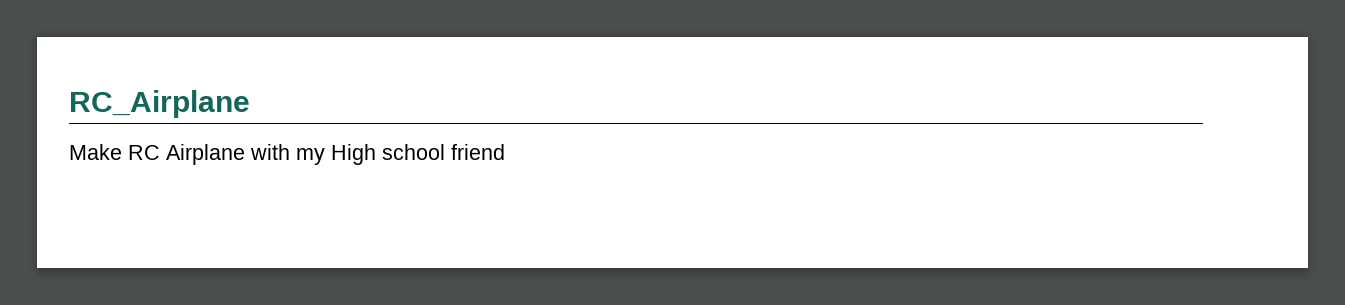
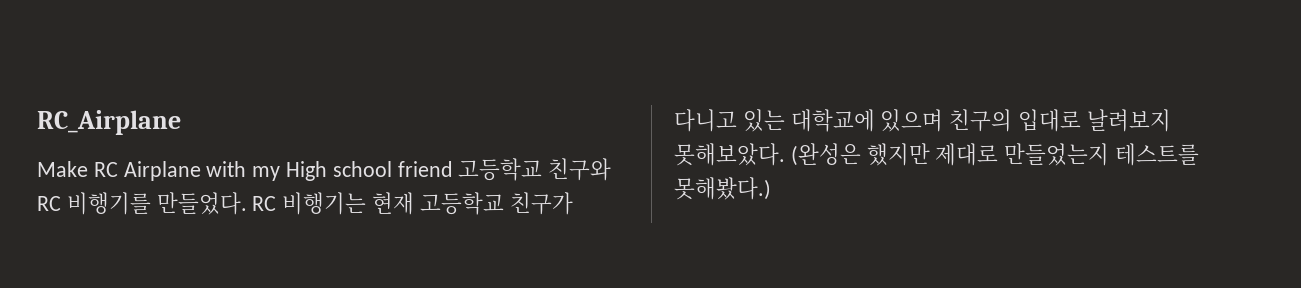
- Make RC Airplane with my High school friend
+ Make RC Airplane with my High school friend 고등학교 친구와 RC 비행기를 만들었다. RC 비행기는 현재 고등학교 친구가 다니고 있는 대학교에 있으며 친구의 입대로 날려보지 못해보았다. (완성은 했지만 제대로 만들었는지 테스트를 못해봤다.)

